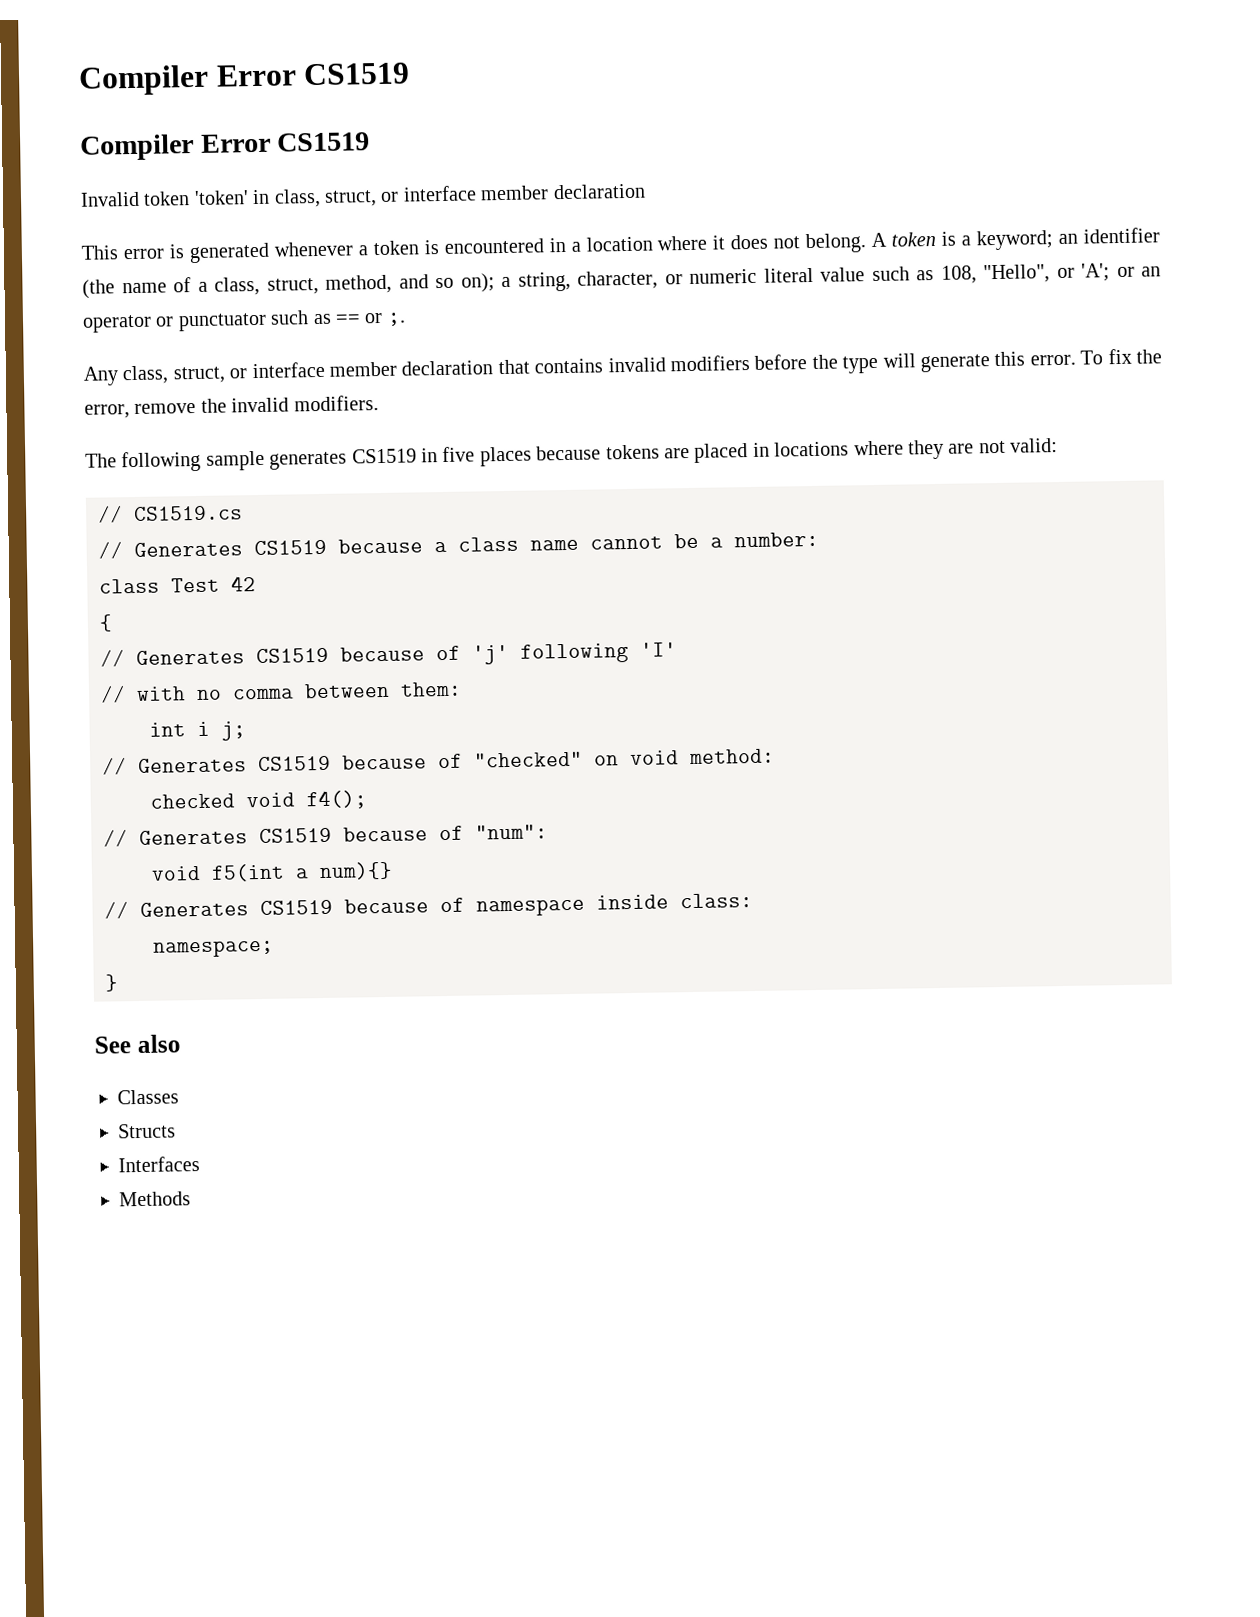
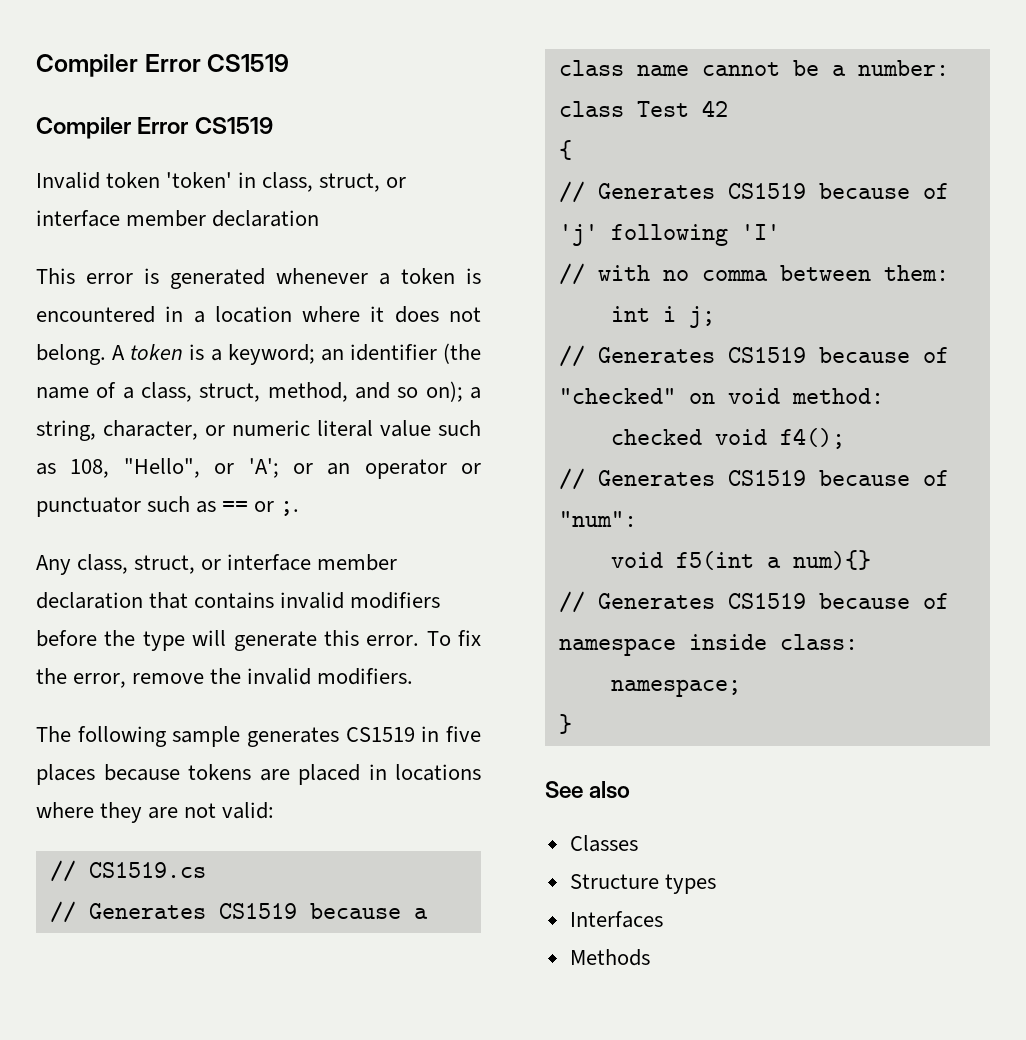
- Structs
+ Structure types

